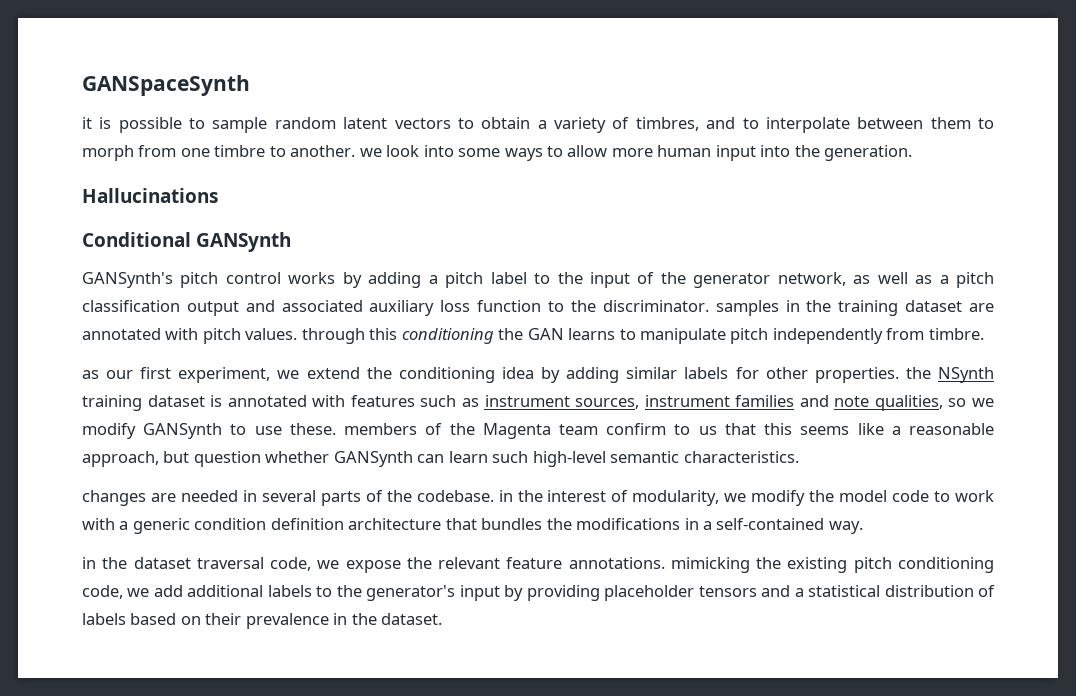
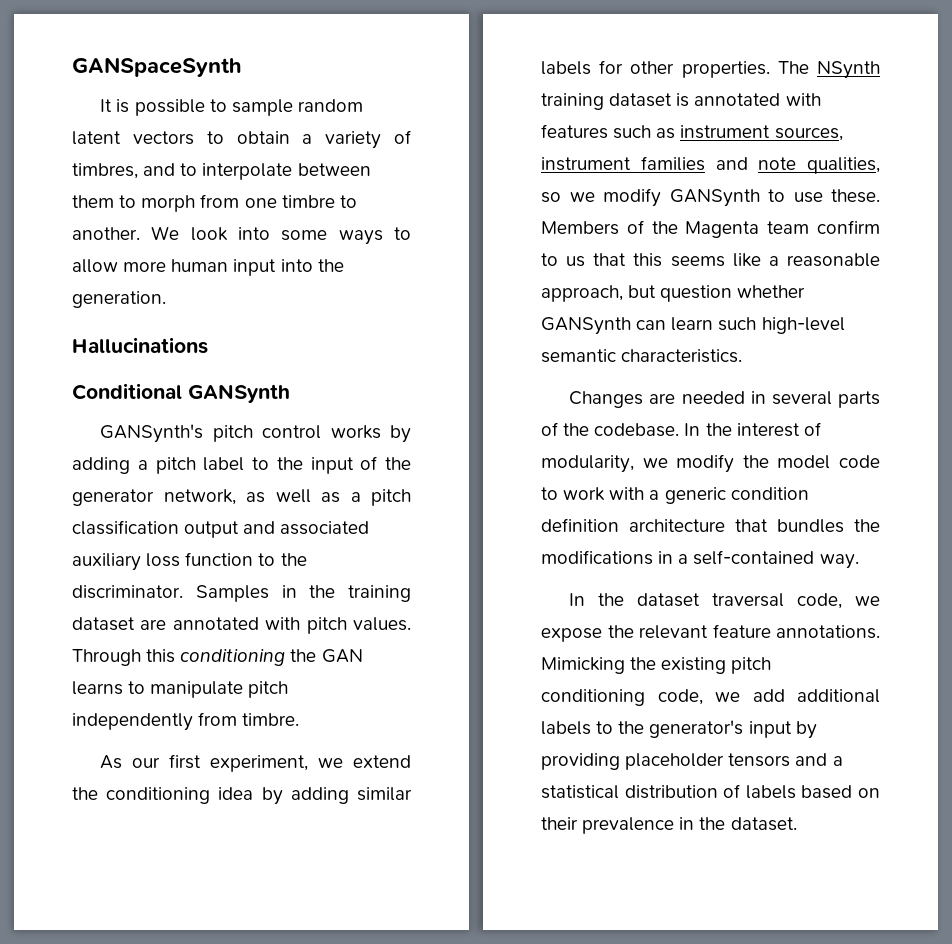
- it is possible to sample random latent vectors to obtain a variety of timbres, and to interpolate between them to morph from one timbre to another. we look into some ways to allow more human input into the generation.
+ It is possible to sample random latent vectors to obtain a variety of timbres, and to interpolate between them to morph from one timbre to another. We look into some ways to allow more human input into the generation.
- GANSynth's pitch control works by adding a pitch label to the input of the generator network, as well as a pitch classification output and associated auxiliary loss function to the discriminator. samples in the training dataset are annotated with pitch values. through this conditioning the GAN learns to manipulate pitch independently from timbre.
+ GANSynth's pitch control works by adding a pitch label to the input of the generator network, as well as a pitch classification output and associated auxiliary loss function to the discriminator. Samples in the training dataset are annotated with pitch values. Through this conditioning the GAN learns to manipulate pitch independently from timbre.
- as our first experiment, we extend the conditioning idea by adding similar labels for other properties. the NSynth training dataset is annotated with features such as instrument sources, instrument families and note qualities, so we modify GANSynth to use these. members of the Magenta team confirm to us that this seems like a reasonable approach, but question whether GANSynth can learn such high-level semantic characteristics.
+ As our first experiment, we extend the conditioning idea by adding similar labels for other properties. The NSynth training dataset is annotated with features such as instrument sources, instrument families and note qualities, so we modify GANSynth to use these. Members of the Magenta team confirm to us that this seems like a reasonable approach, but question whether GANSynth can learn such high-level semantic characteristics.
- changes are needed in several parts of the codebase. in the interest of modularity, we modify the model code to work with a generic condition definition architecture that bundles the modifications in a self-contained way.
+ Changes are needed in several parts of the codebase. In the interest of modularity, we modify the model code to work with a generic condition definition architecture that bundles the modifications in a self-contained way.
- in the dataset traversal code, we expose the relevant feature annotations. mimicking the existing pitch conditioning code, we add additional labels to the generator's input by providing placeholder tensors and a statistical distribution of labels based on their prevalence in the dataset.
+ In the dataset traversal code, we expose the relevant feature annotations. Mimicking the existing pitch conditioning code, we add additional labels to the generator's input by providing placeholder tensors and a statistical distribution of labels based on their prevalence in the dataset.

